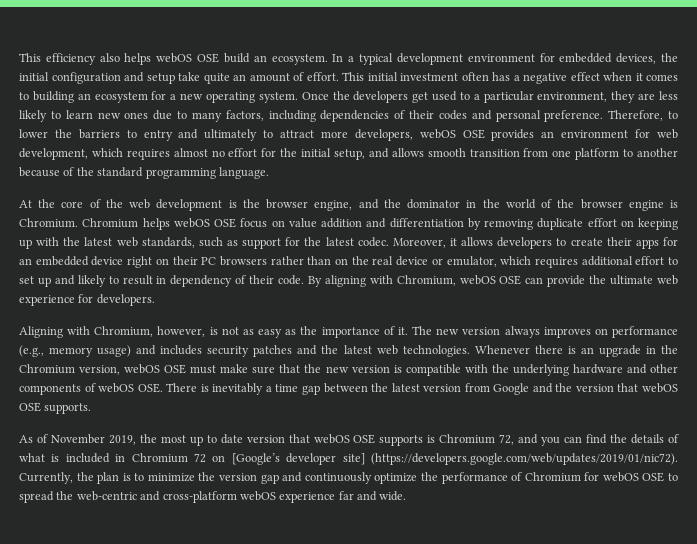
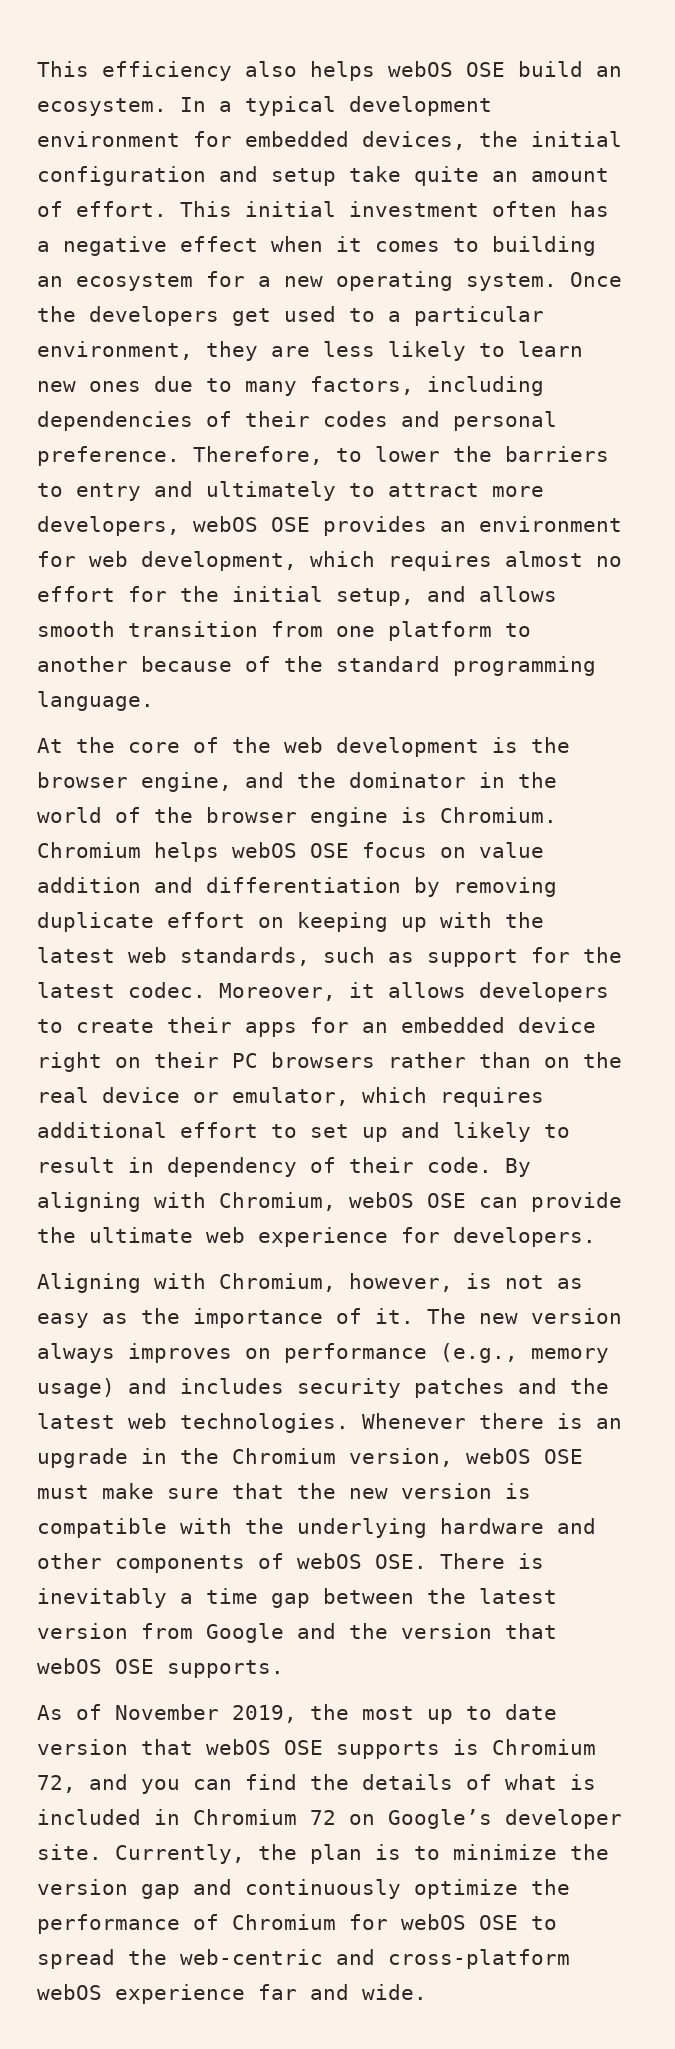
- As of November 2019, the most up to date version that webOS OSE supports is Chromium 72, and you can find the details of what is included in Chromium 72 on [Google’s developer site] (https://developers.google.com/web/updates/2019/01/nic72). Currently, the plan is to minimize the version gap and continuously optimize the performance of Chromium for webOS OSE to spread the web-centric and cross-platform webOS experience far and wide.
+ As of November 2019, the most up to date version that webOS OSE supports is Chromium 72, and you can find the details of what is included in Chromium 72 on Google’s developer site. Currently, the plan is to minimize the version gap and continuously optimize the performance of Chromium for webOS OSE to spread the web-centric and cross-platform webOS experience far and wide.

